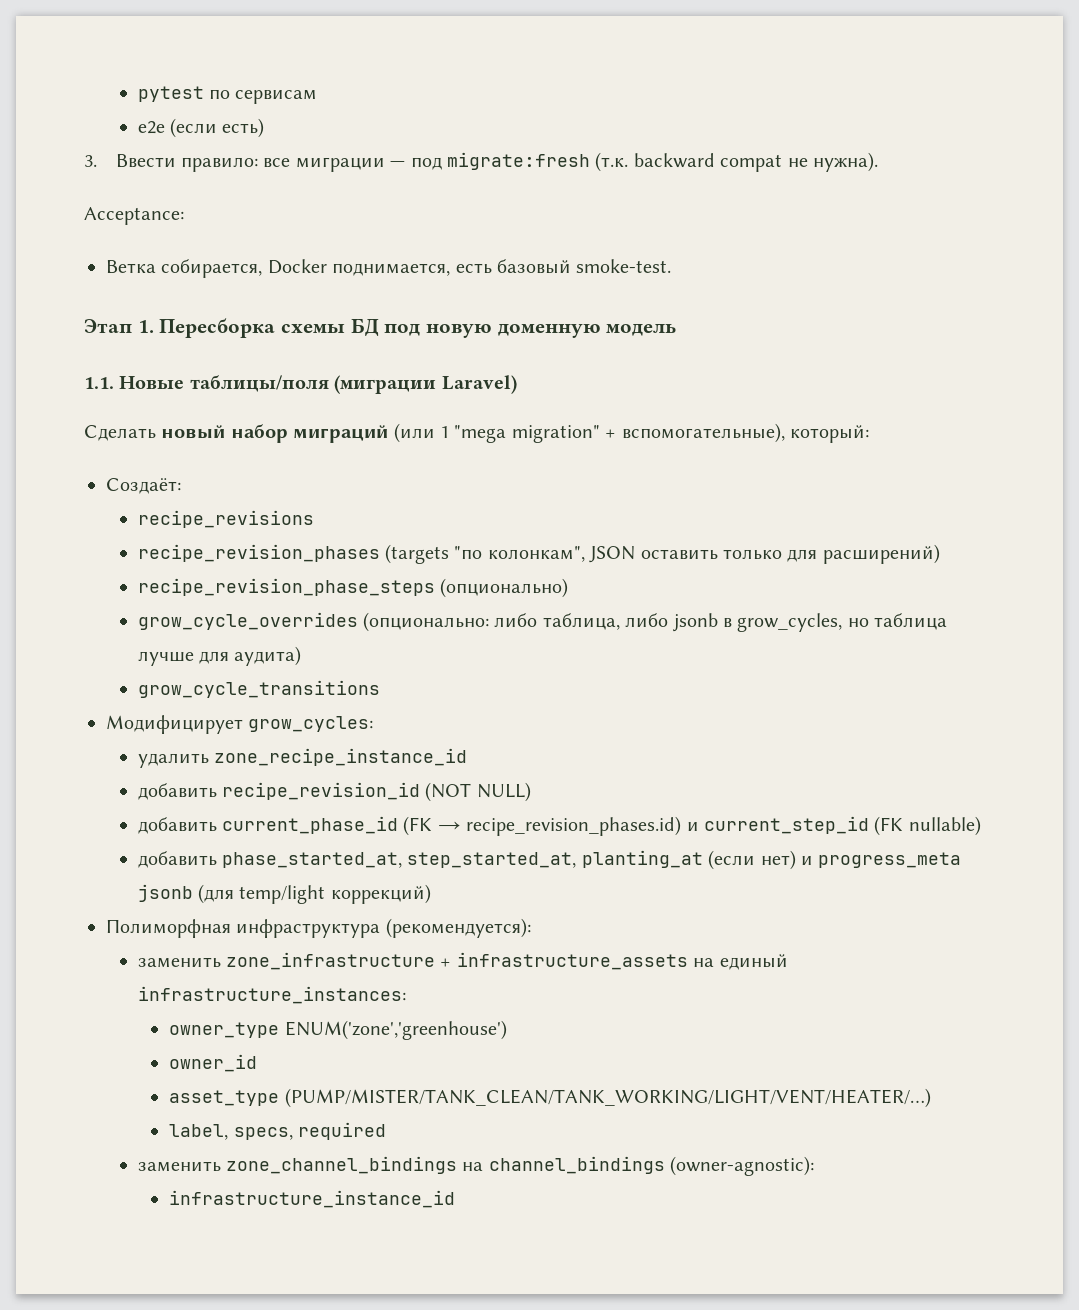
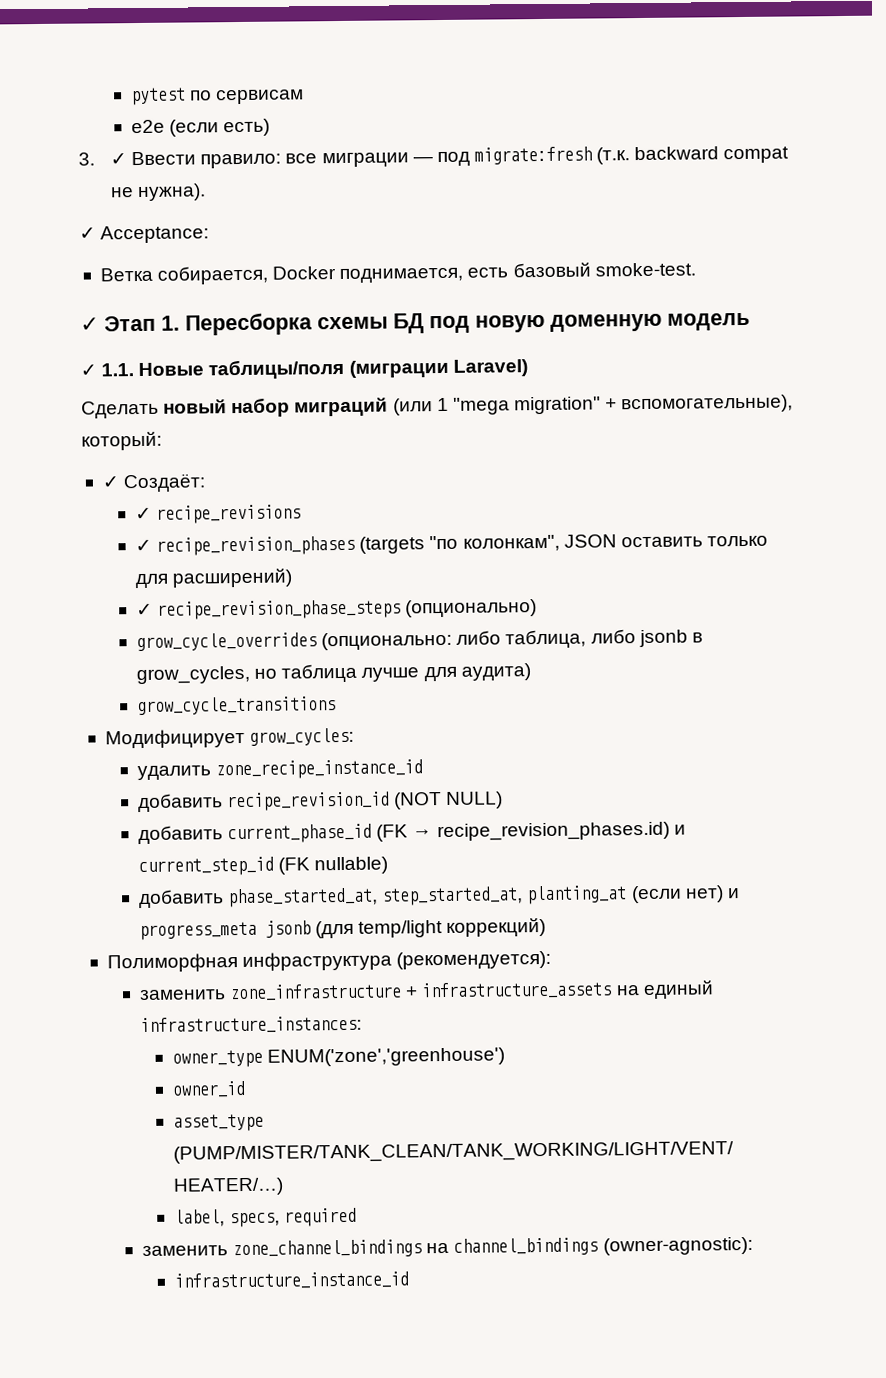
- 3. Ввести правило: все миграции — под migrate:fresh (т.к. backward compat не нужна).
+ 3. ✓ Ввести правило: все миграции — под migrate:fresh (т.к. backward compat не нужна).
- Acceptance:
+ ✓ Acceptance:
- Этап 1. Пересборка схемы БД под новую доменную модель
+ ✓ Этап 1. Пересборка схемы БД под новую доменную модель
- 1.1. Новые таблицы/поля (миграции Laravel)
+ ✓ 1.1. Новые таблицы/поля (миграции Laravel)
- Создаёт:
+ ✓ Создаёт:
- recipe_revisions
+ ✓ recipe_revisions
- recipe_revision_phases (targets "по колонкам", JSON оставить только для расширений)
+ ✓ recipe_revision_phases (targets "по колонкам", JSON оставить только для расширений)
- recipe_revision_phase_steps (опционально)
+ ✓ recipe_revision_phase_steps (опционально)

